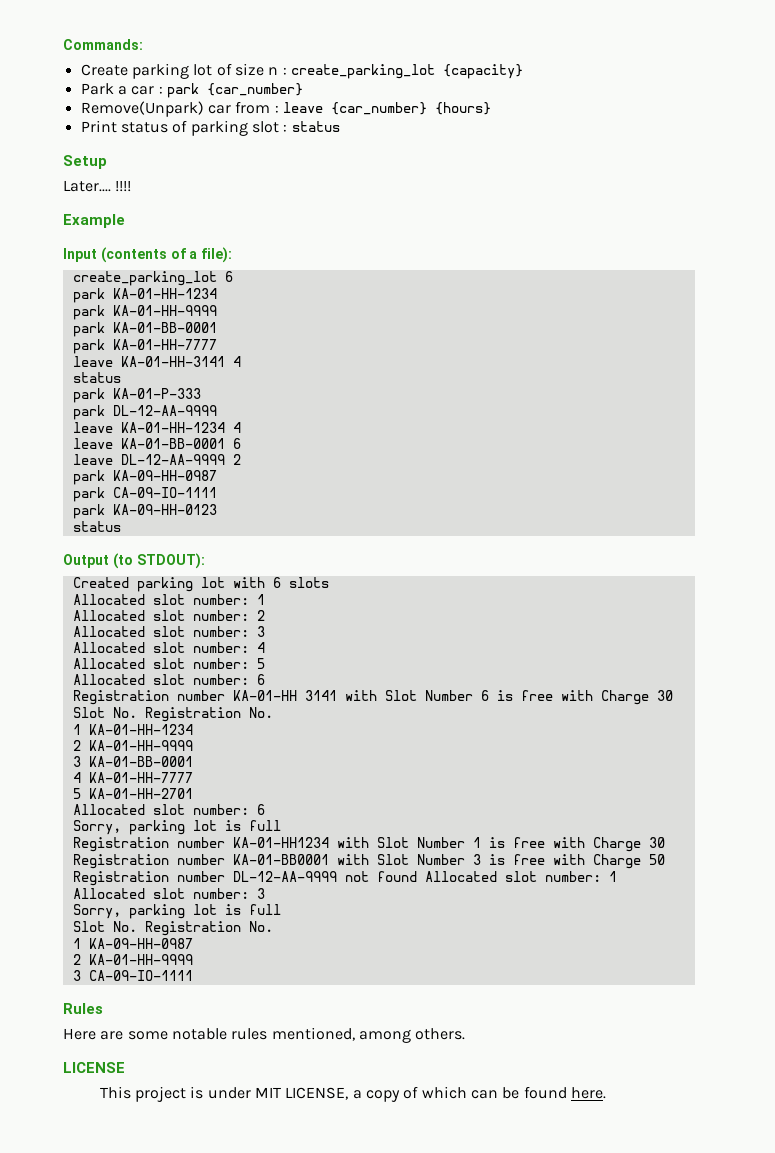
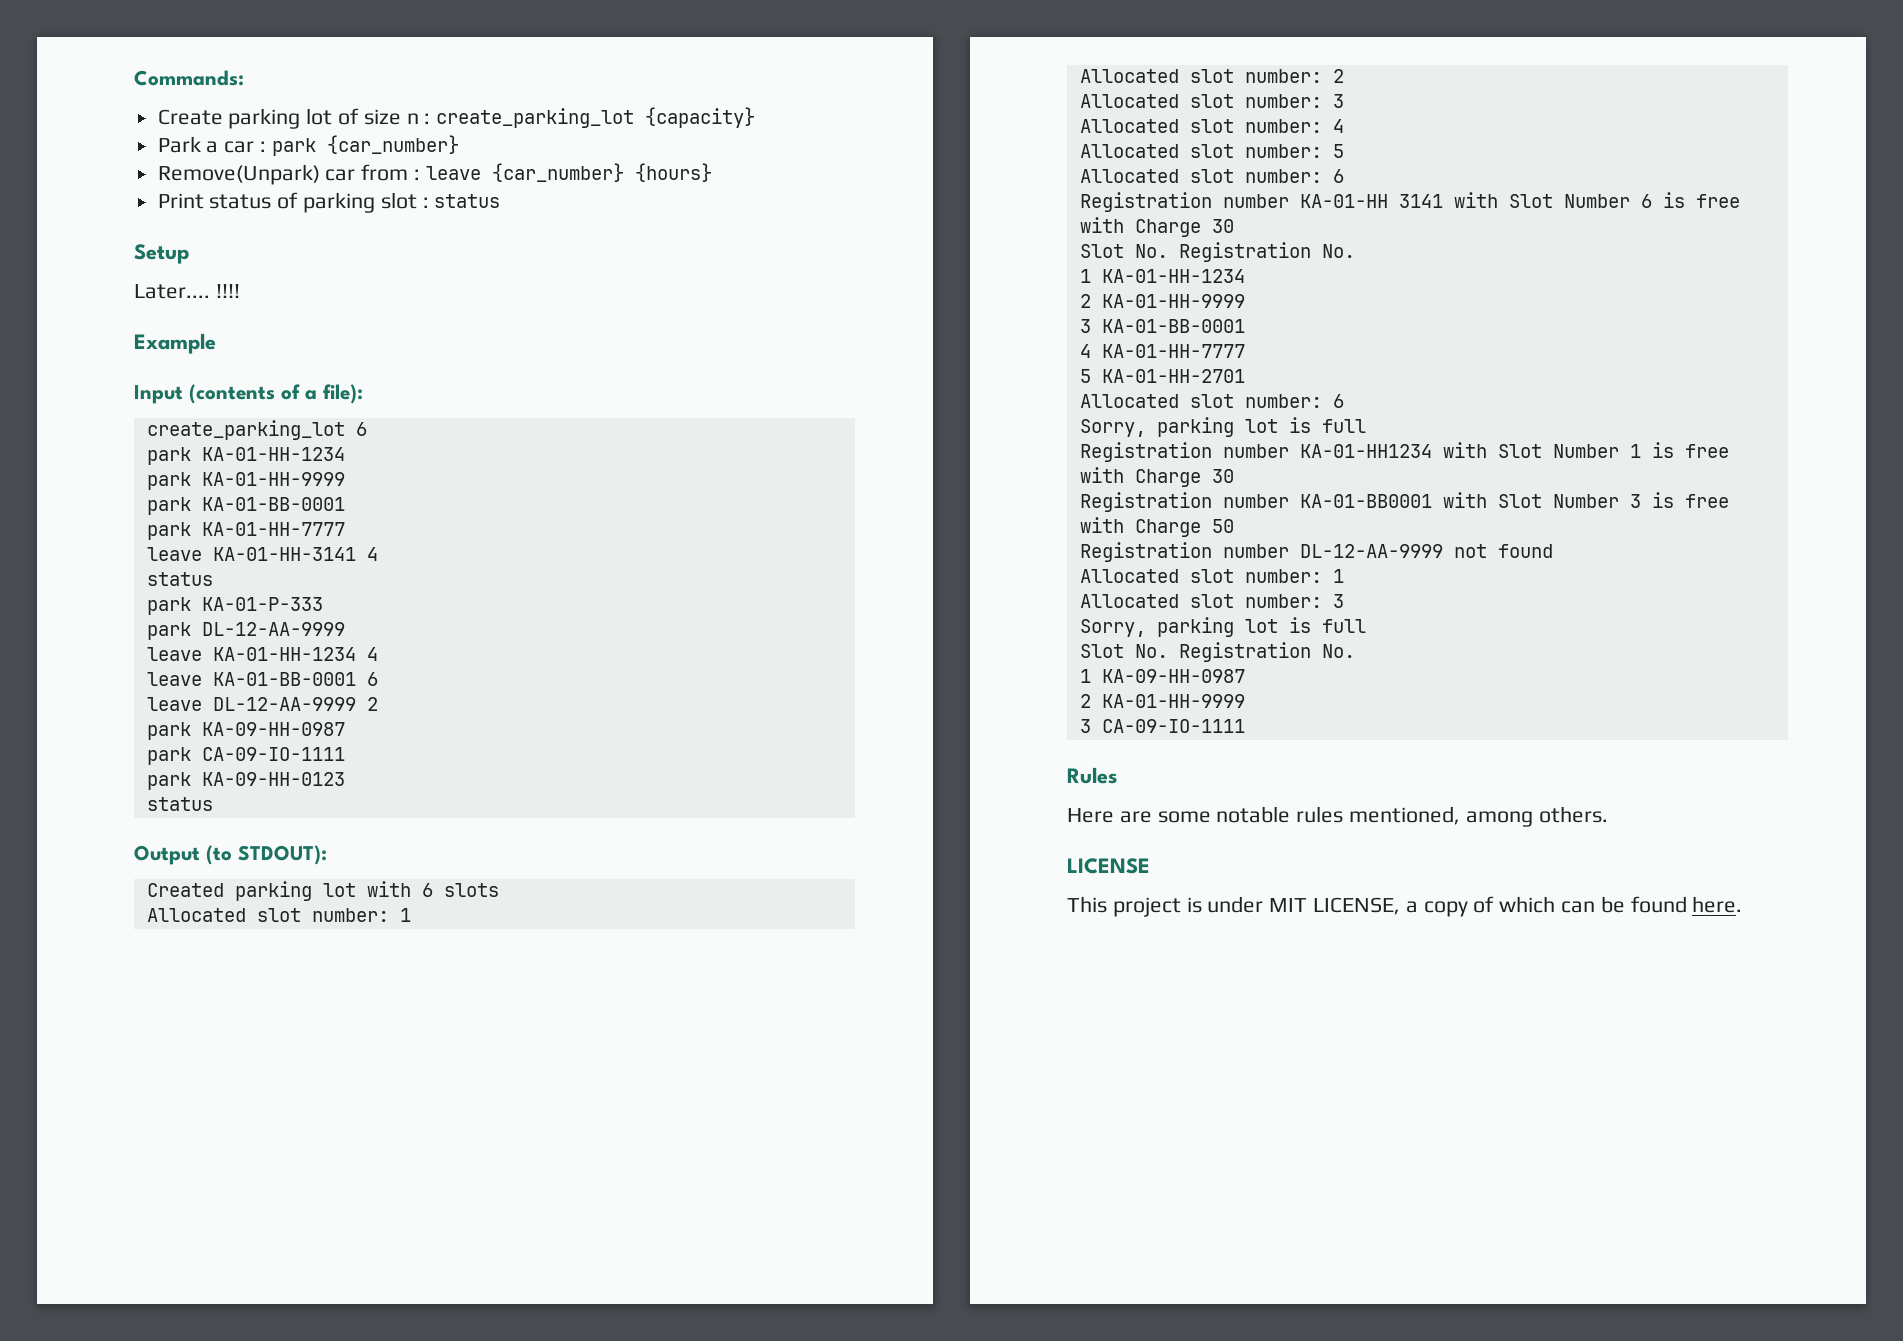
- Registration number DL-12-AA-9999 not found Allocated slot number: 1
+ Registration number DL-12-AA-9999 not found
+ Allocated slot number: 1

